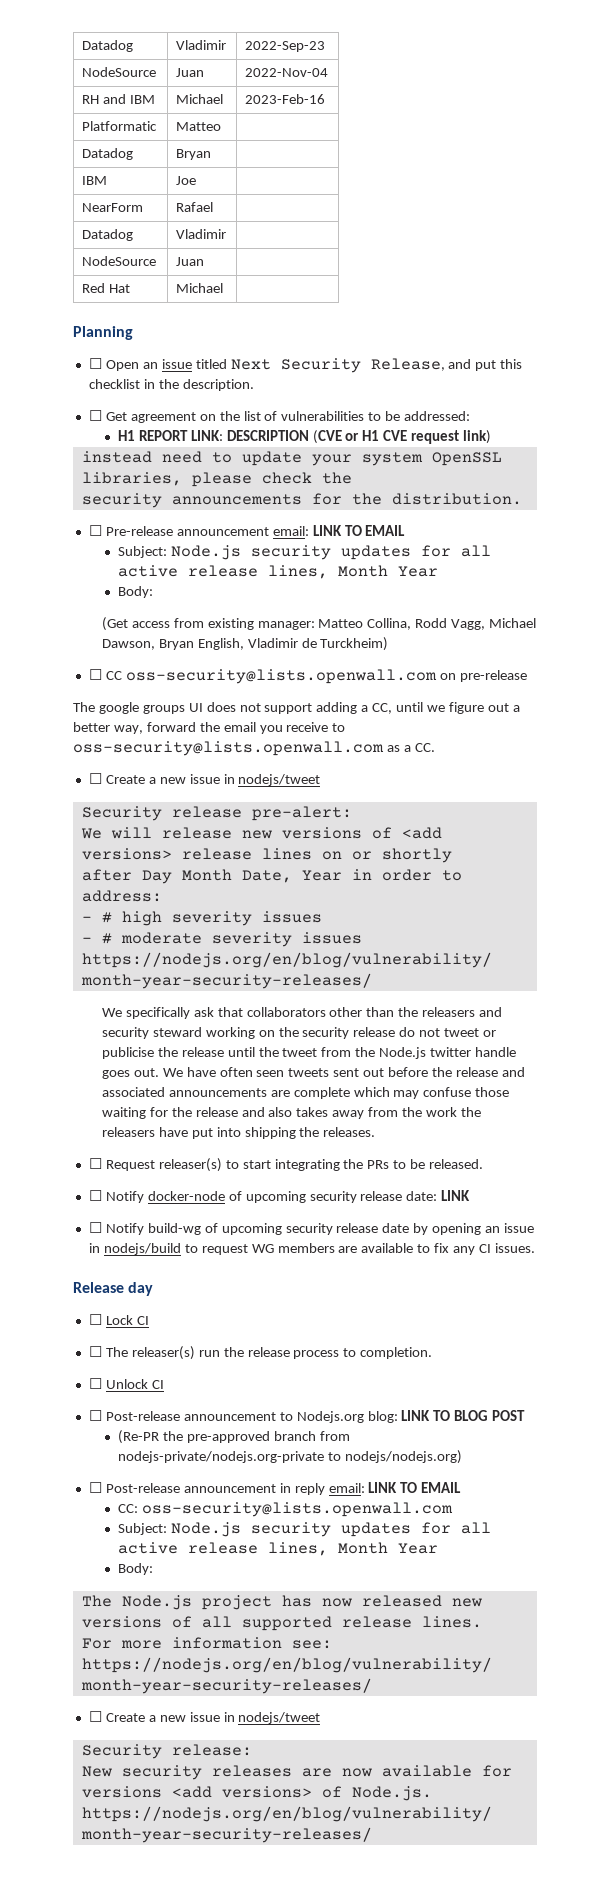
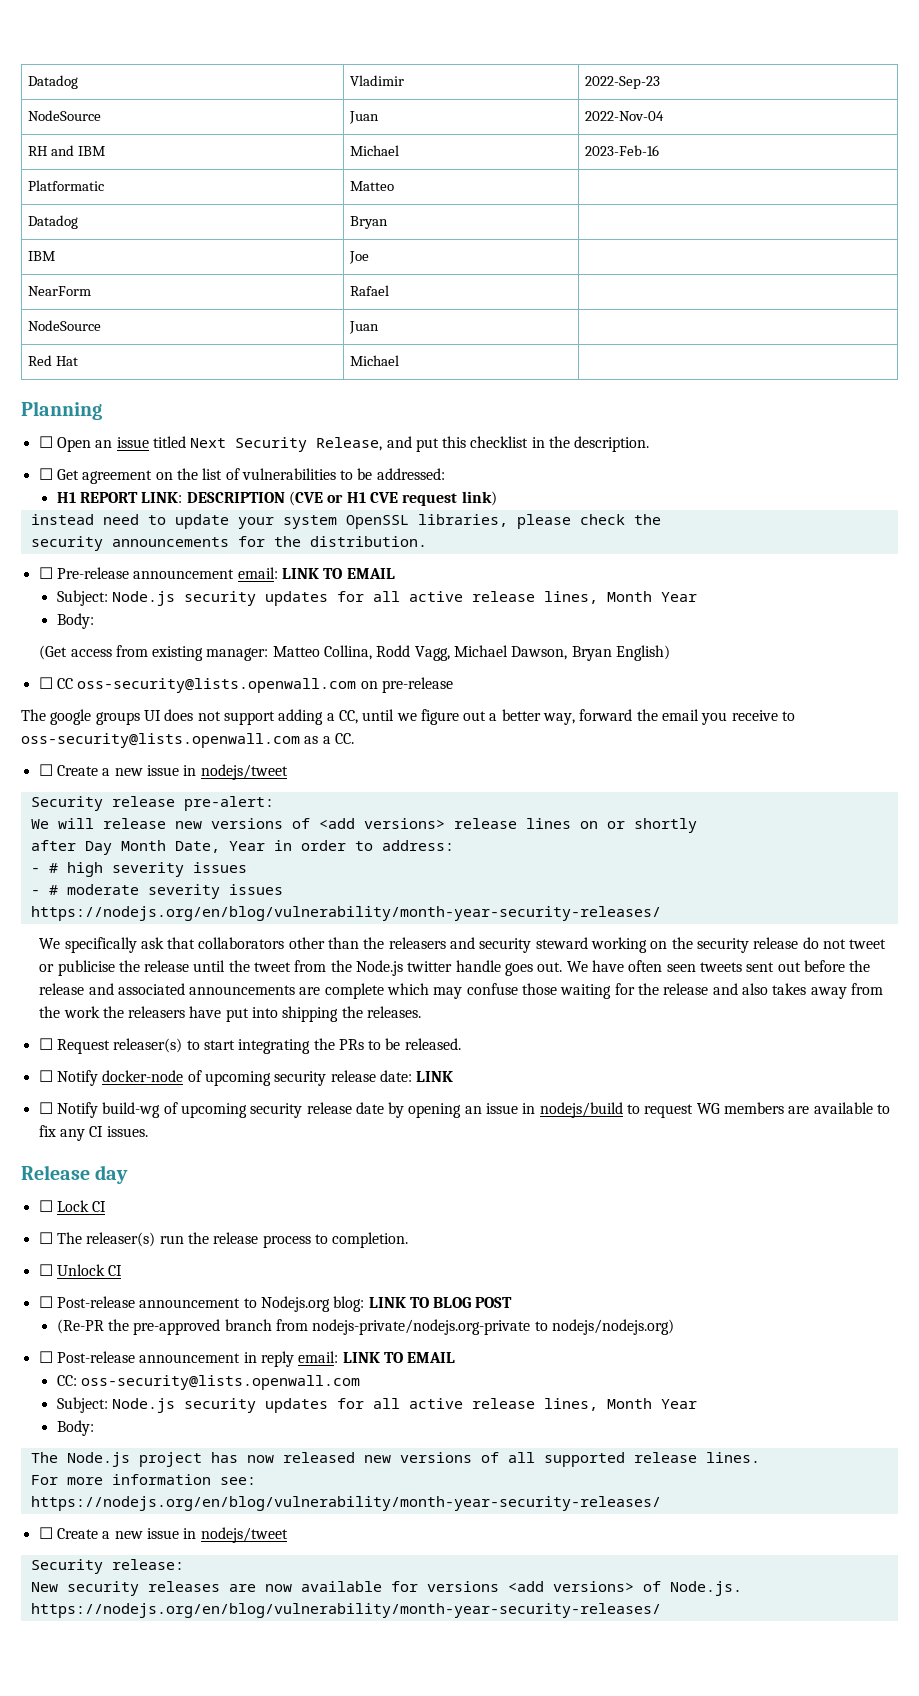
  NearForm | Rafael |
- Datadog | Vladimir |
- (Get access from existing manager: Matteo Collina, Rodd Vagg, Michael Dawson, Bryan English, Vladimir de Turckheim)
+ (Get access from existing manager: Matteo Collina, Rodd Vagg, Michael Dawson, Bryan English)

